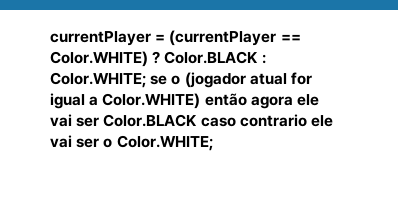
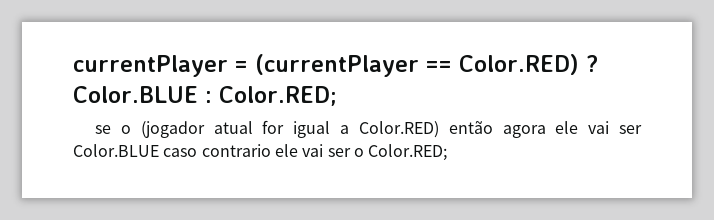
- currentPlayer = (currentPlayer == Color.WHITE) ? Color.BLACK : Color.WHITE; se o (jogador atual for igual a Color.WHITE) então agora ele vai ser Color.BLACK caso contrario ele vai ser o Color.WHITE;
+ currentPlayer = (currentPlayer == Color.RED) ? Color.BLUE : Color.RED;
+ se o (jogador atual for igual a Color.RED) então agora ele vai ser Color.BLUE caso contrario ele vai ser o Color.RED;

